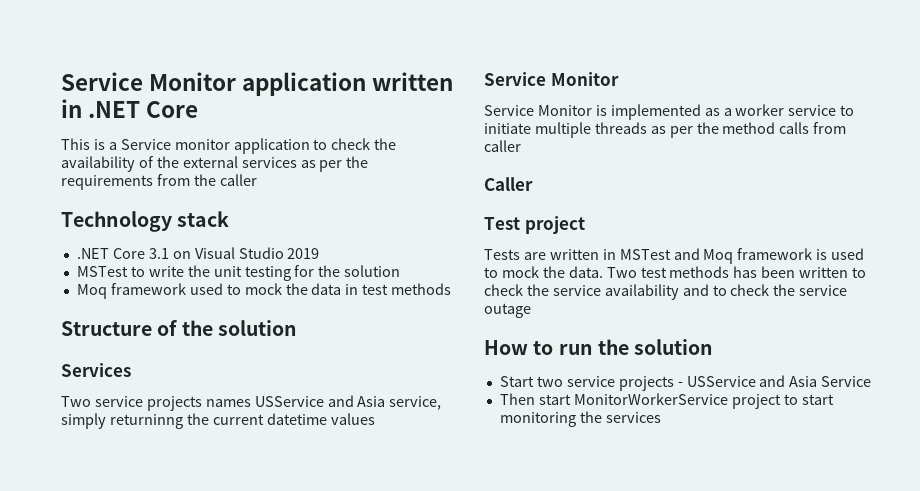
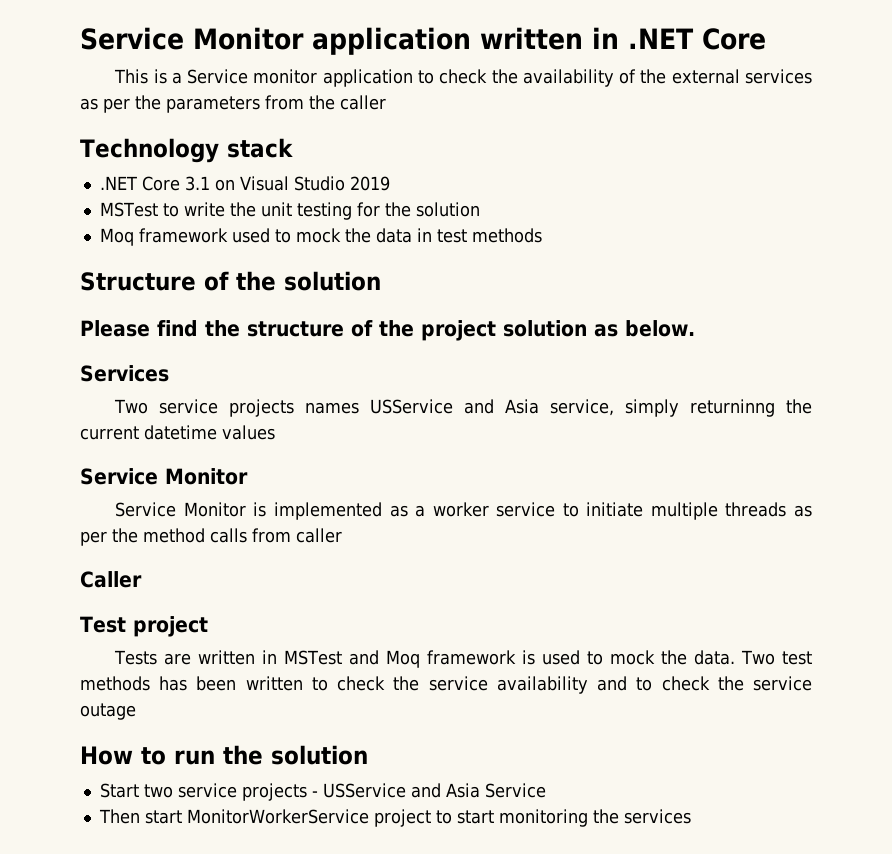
- This is a Service monitor application to check the availability of the external services as per the requirements from the caller
+ This is a Service monitor application to check the availability of the external services as per the parameters from the caller
+ Please find the structure of the project solution as below.

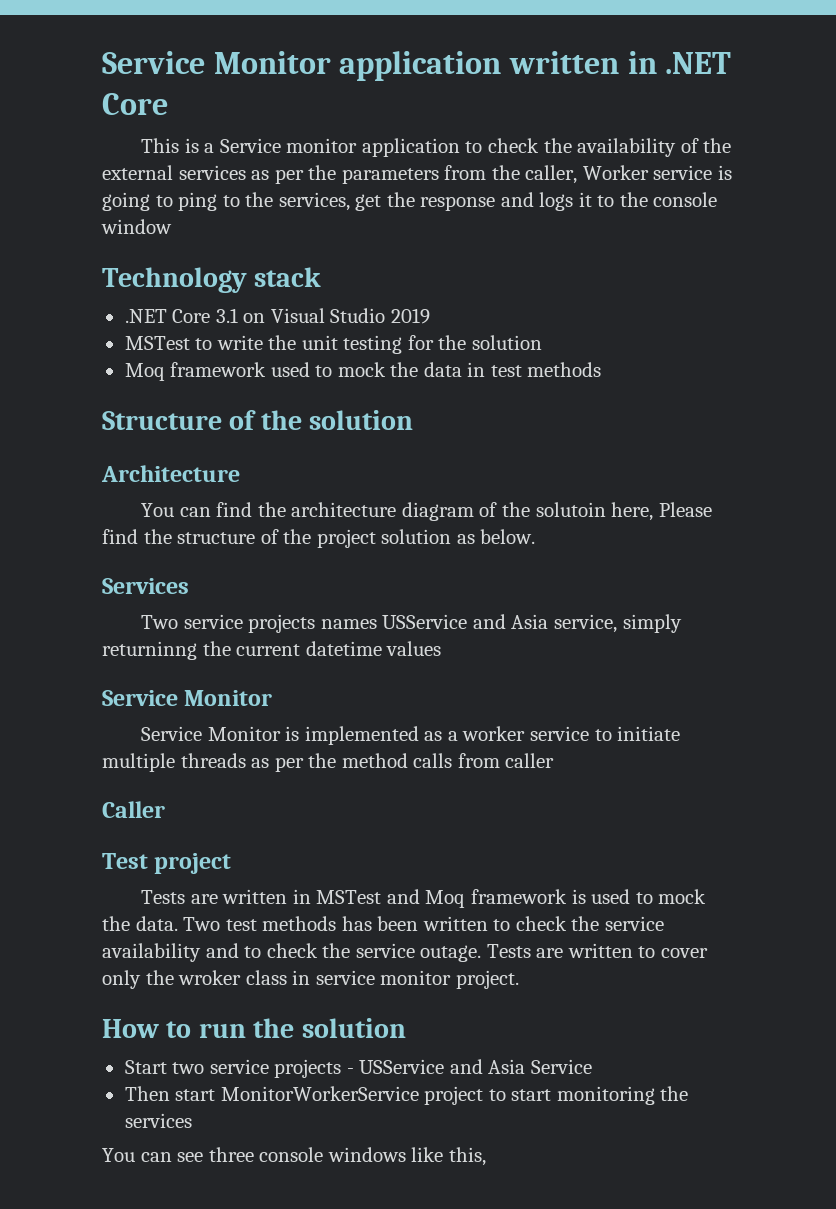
- This is a Service monitor application to check the availability of the external services as per the parameters from the caller
+ This is a Service monitor application to check the availability of the external services as per the parameters from the caller, Worker service is going to ping to the services, get the response and logs it to the console window
- Please find the structure of the project solution as below.
+ Architecture
+ You can find the architecture diagram of the solutoin here, Please find the structure of the project solution as below.
- Two test methods has been written to check the service availability and to check the service outage
+ Two test methods has been written to check the service availability and to check the service outage. Tests are written to cover only the wroker class in service monitor project.
+ You can see three console windows like this,

